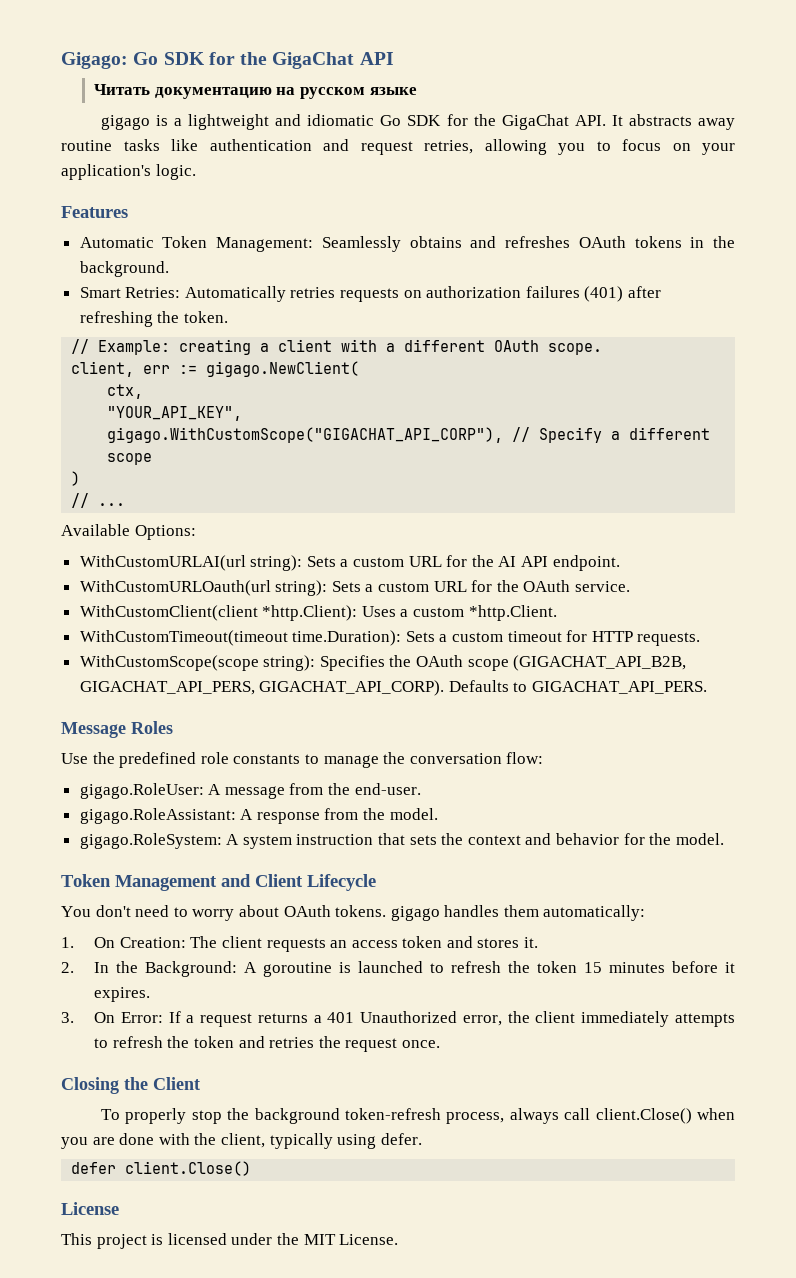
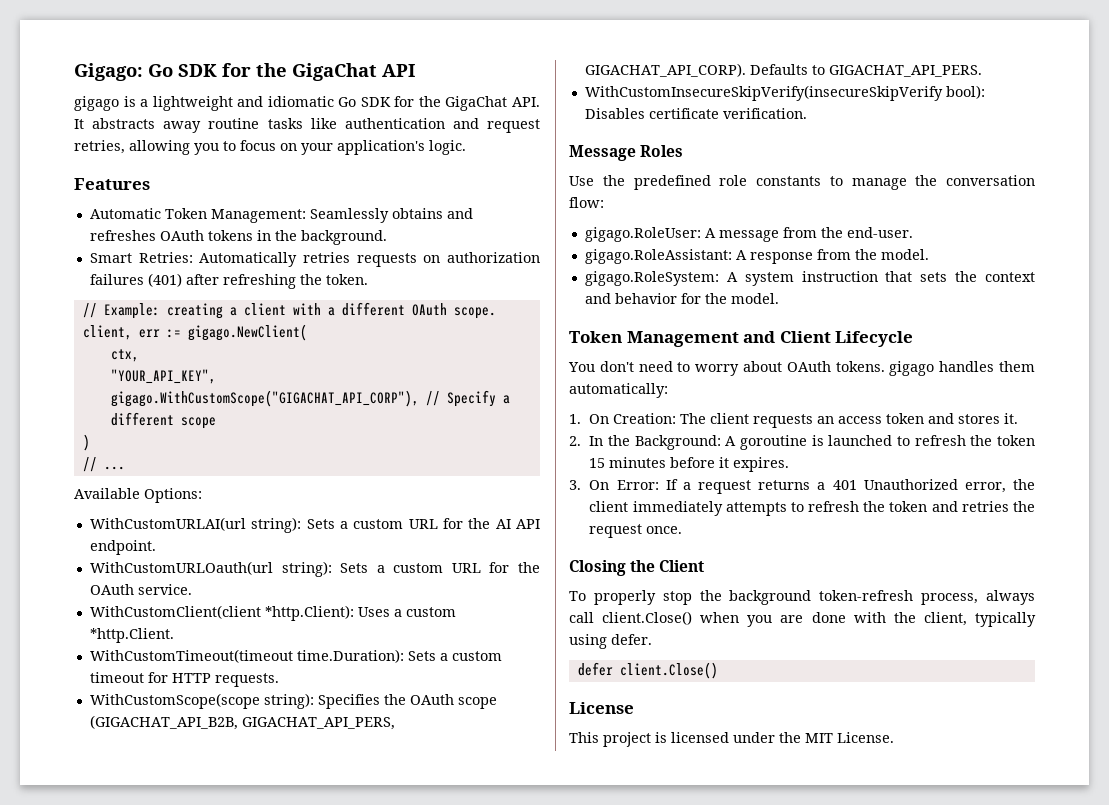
- Читать документацию на русском языке
+ WithCustomInsecureSkipVerify(insecureSkipVerify bool): Disables certificate verification.

